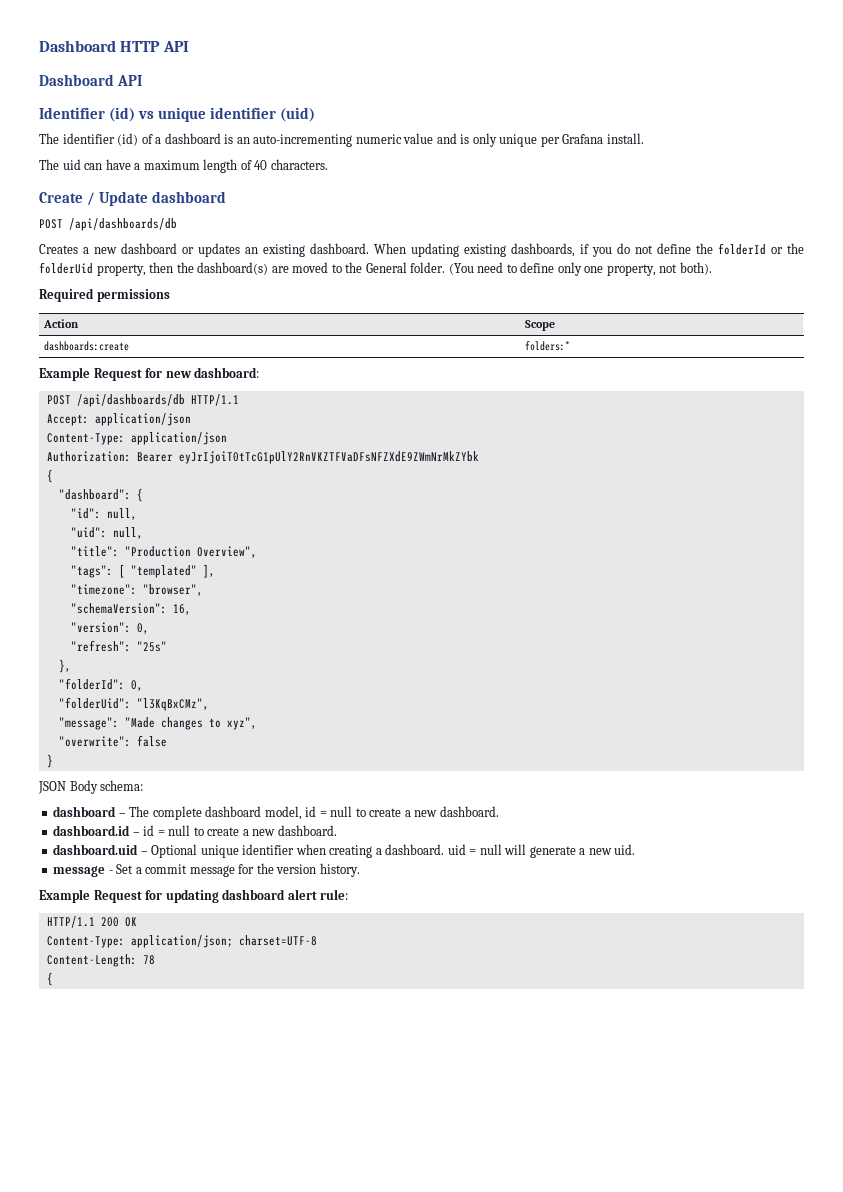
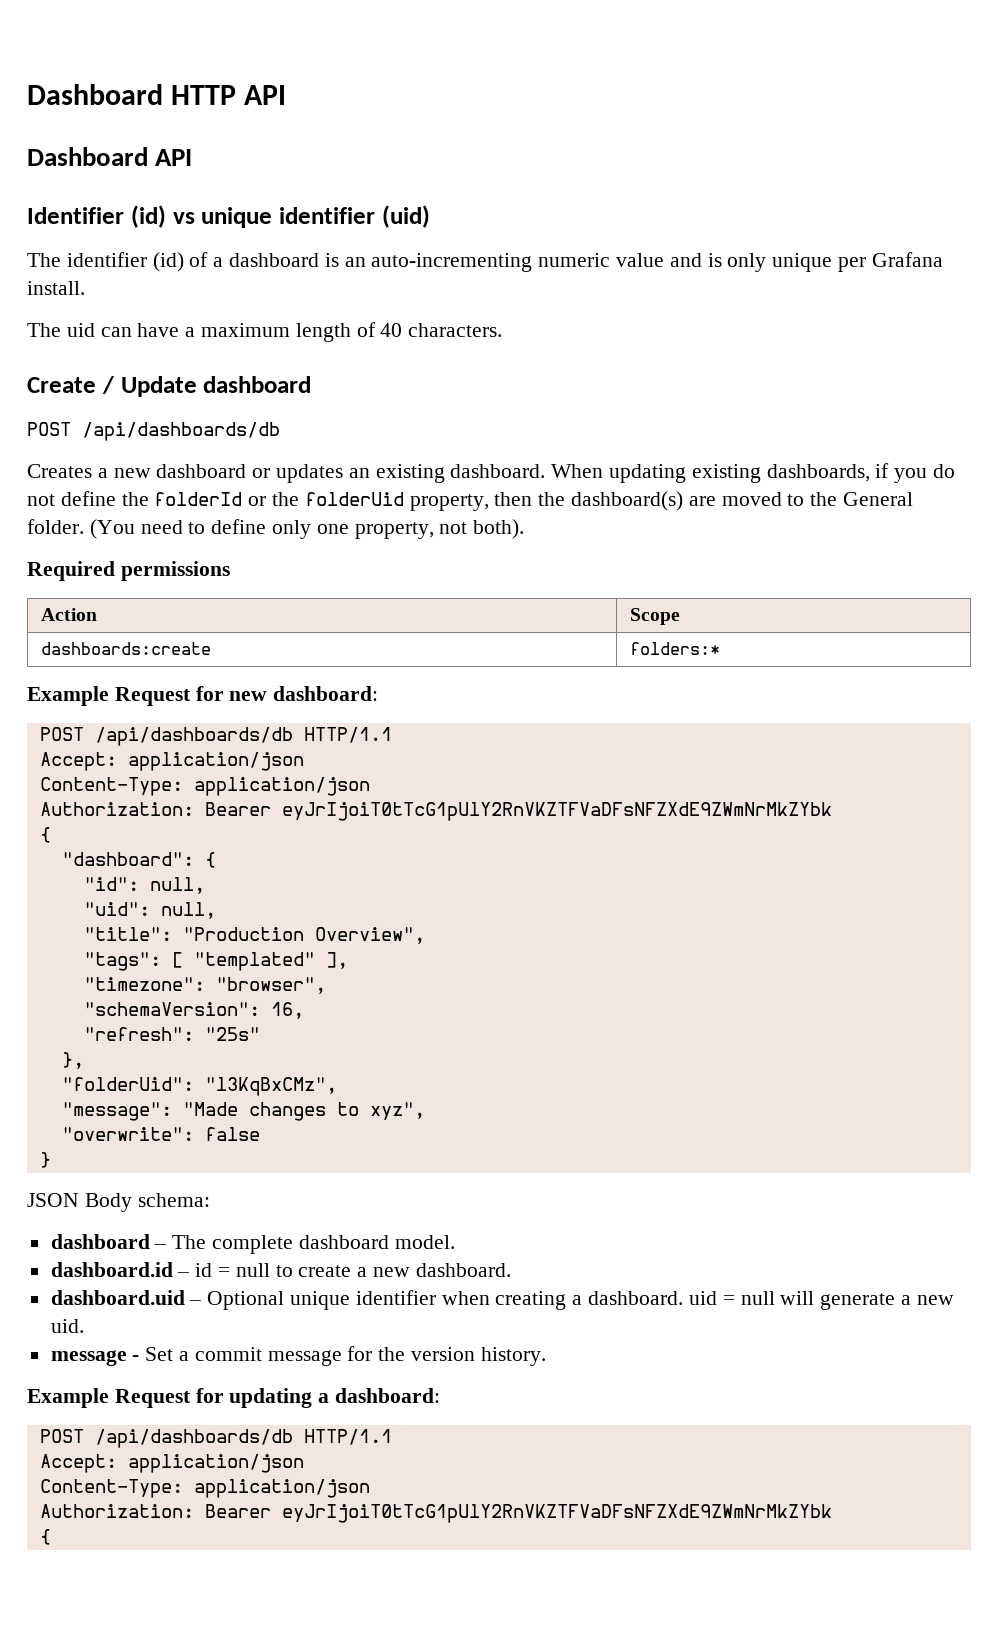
- "version": 0,
- "folderId": 0,
- dashboard – The complete dashboard model, id = null to create a new dashboard.
+ dashboard – The complete dashboard model.
- Example Request for updating dashboard alert rule:
- HTTP/1.1 200 OK
- Content-Type: application/json; charset=UTF-8
- Content-Length: 78
+ Example Request for updating a dashboard:
+ POST /api/dashboards/db HTTP/1.1
+ Accept: application/json
+ Content-Type: application/json
+ Authorization: Bearer eyJrIjoiT0tTcG1pUlY2RnVKZTFVaDFsNFZXdE9ZWmNrMkZYbk

